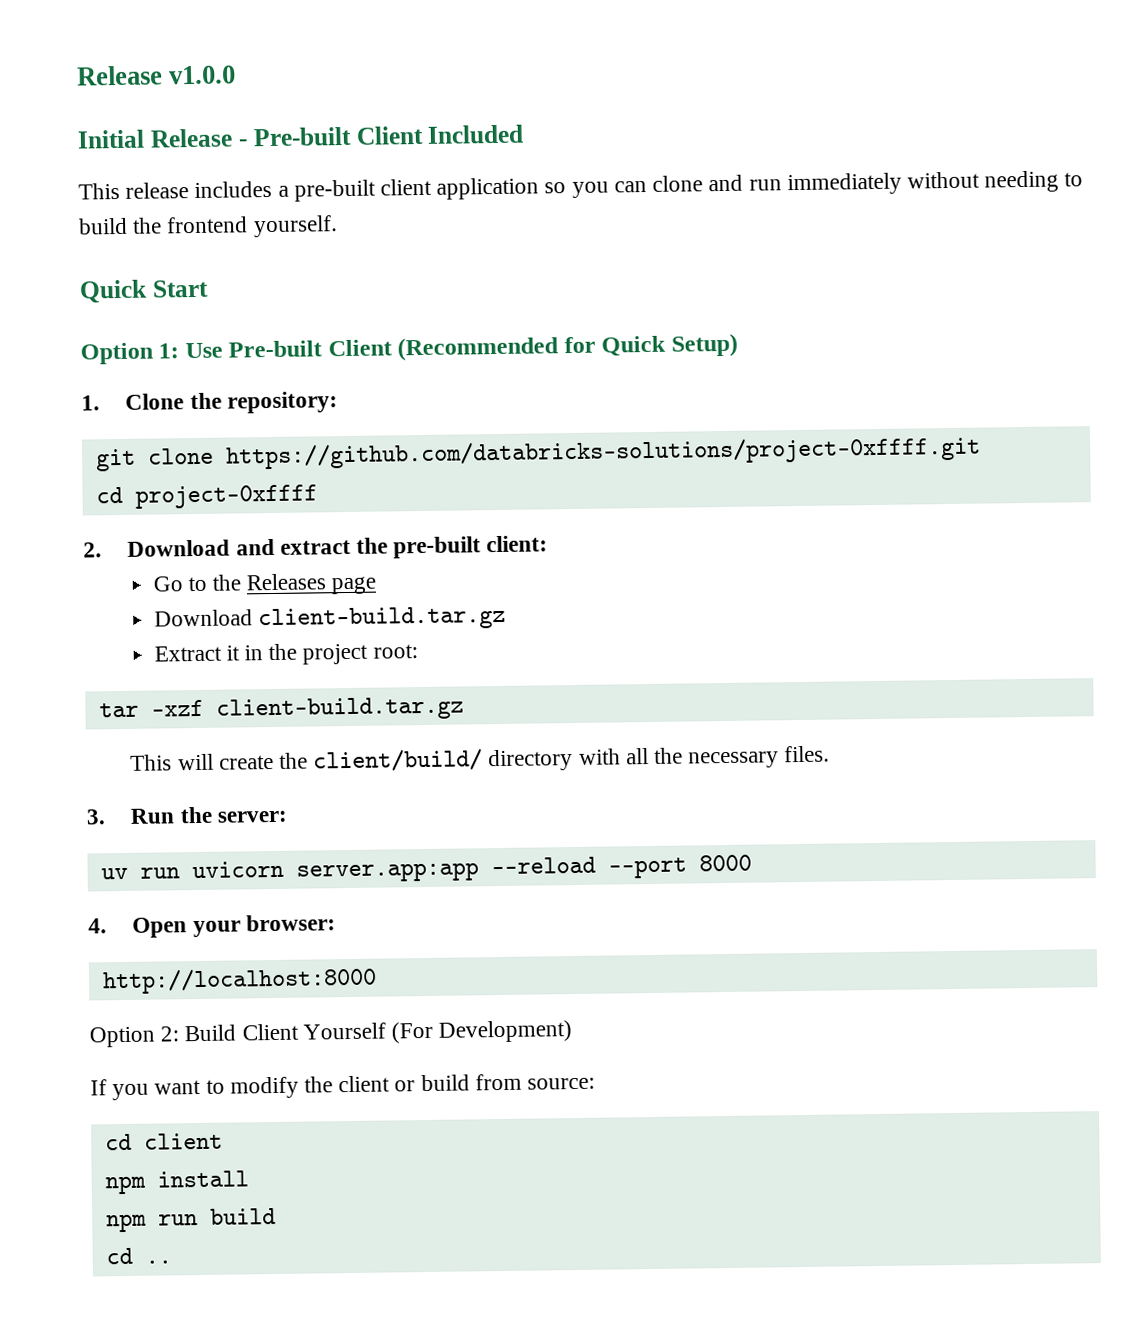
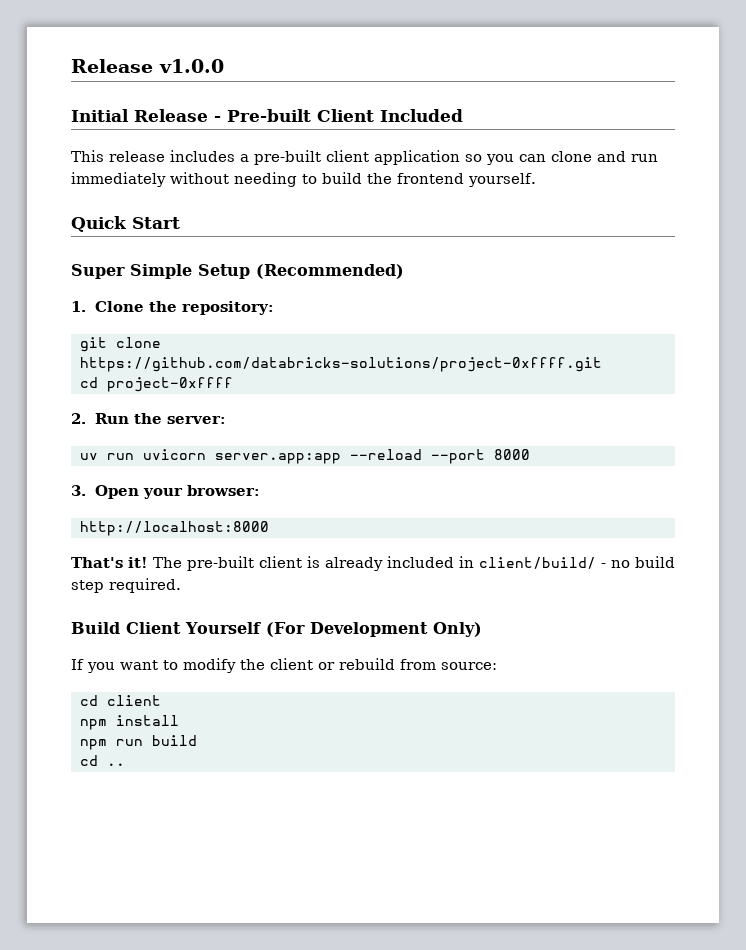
- Option 1: Use Pre-built Client (Recommended for Quick Setup)
+ Super Simple Setup (Recommended)
- 2. Download and extract the pre-built client:
- Go to the Releases page
- Download client-build.tar.gz
- Extract it in the project root:
- tar -xzf client-build.tar.gz
- This will create the client/build/ directory with all the necessary files.
- 3. Run the server:
+ 2. Run the server:
- 4. Open your browser:
+ 3. Open your browser:
- Option 2: Build Client Yourself (For Development)
+ That's it! The pre-built client is already included in client/build/ - no build step required.
+ Build Client Yourself (For Development Only)
- If you want to modify the client or build from source:
+ If you want to modify the client or rebuild from source:

